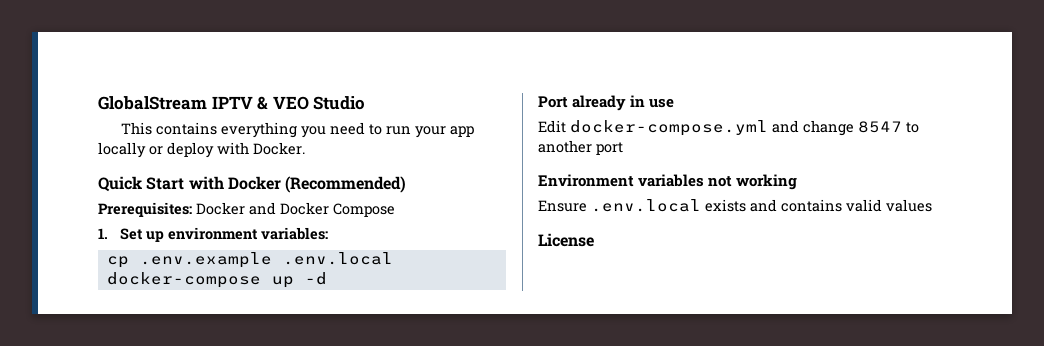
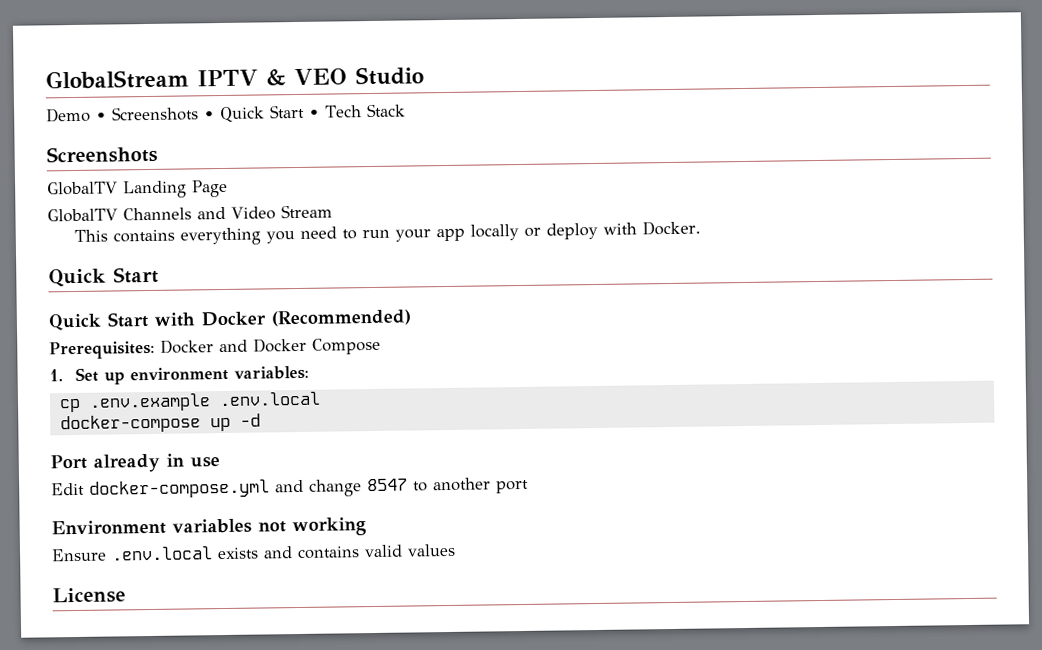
+ Demo • Screenshots • Quick Start • Tech Stack
+ Screenshots
+ GlobalTV Landing Page
+ GlobalTV Channels and Video Stream
  This contains everything you need to run your app locally or deploy with Docker.
+ Quick Start

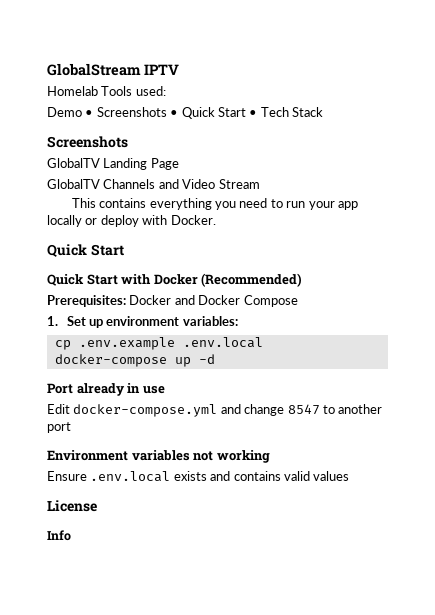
- GlobalStream IPTV & VEO Studio
+ GlobalStream IPTV
+ Homelab Tools used:
+ Info

